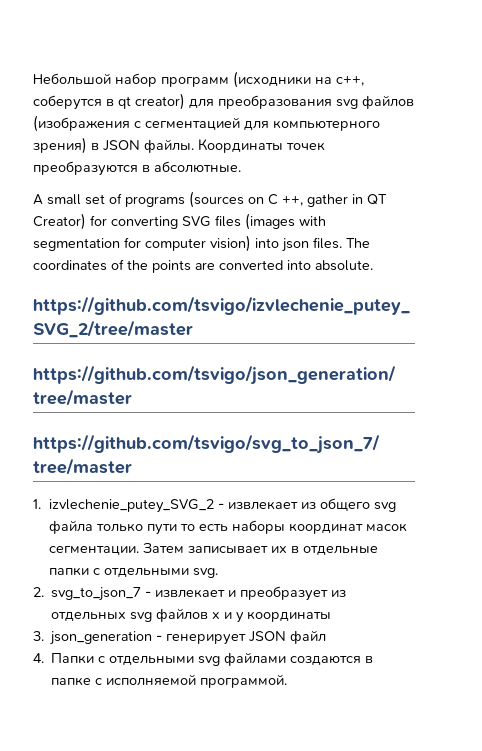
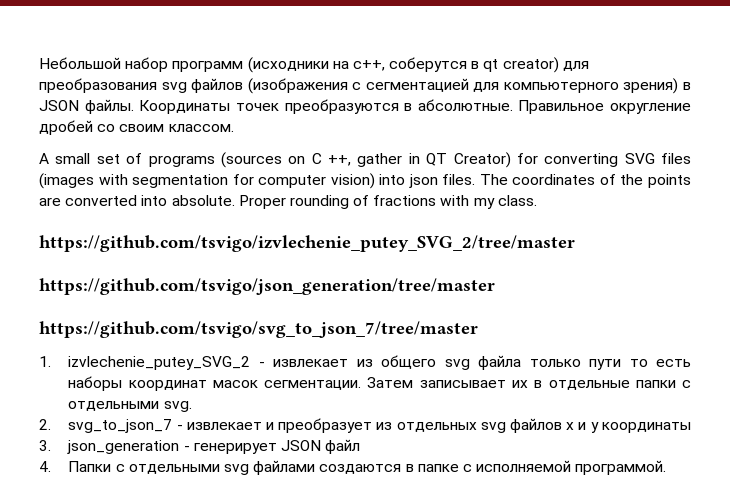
+ Правильное округление дробей со своим классом.
+ Proper rounding of fractions with my class.

